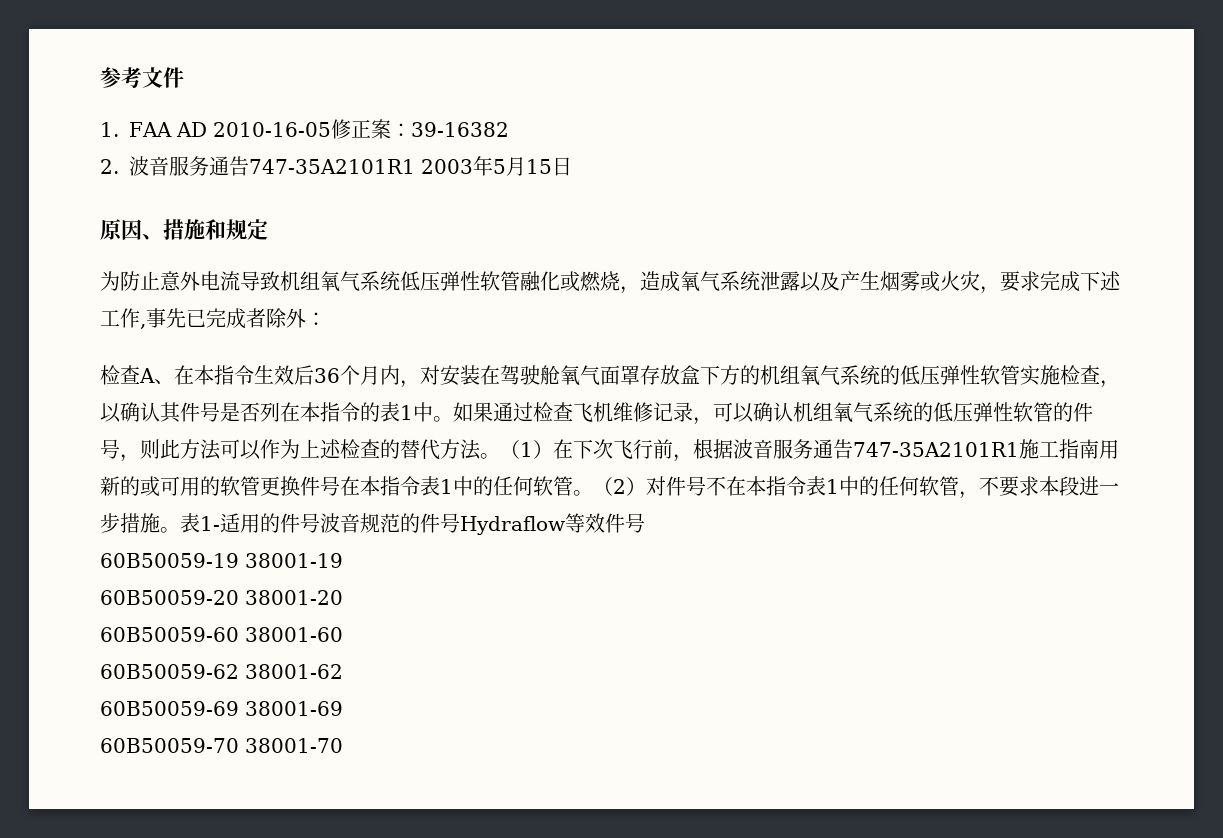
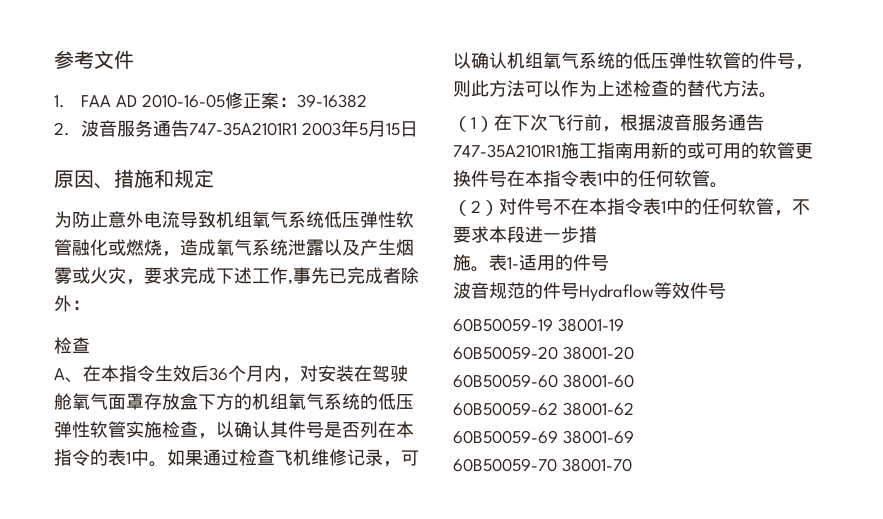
  为防止意外电流导致机组氧气系统低压弹性软管融化或燃烧，造成氧气系统泄露以及产生烟雾或火灾，要求完成下述工作,事先已完成者除外：
- 检查A、在本指令生效后36个月内，对安装在驾驶舱氧气面罩存放盒下方的机组氧气系统的低压弹性软管实施检查，以确认其件号是否列在本指令的表1中。
+ 检查
+ A、在本指令生效后36个月内，对安装在驾驶舱氧气面罩存放盒下方的机组氧气系统的低压弹性软管实施检查，以确认其件号是否列在本指令的表1中。
- 如果通过检查飞机维修记录，可以确认机组氧气系统的低压弹性软管的件号，则此方法可以作为上述检查的替代方法。（1）在下次飞行前，根据波音服务通告747-35A2101R1施工指南用新的或可用的软管更换件号在本指令表1中的任何软管。（2）对件号不在本指令表1中的任何软管，不要求本段进一步措施。
+ 如果通过检查飞机维修记录，可以确认机组氧气系统的低压弹性软管的件号，则此方法可以作为上述检查的替代方法。
+ （1）在下次飞行前，根据波音服务通告747-35A2101R1施工指南用新的或可用的软管更换件号在本指令表1中的任何软管。
+ （2）对件号不在本指令表1中的任何软管，不要求本段进一步措
+ 施。
- 表1-适用的件号波音规范的件号Hydraflow等效件号
+ 表1-适用的件号
+ 波音规范的件号Hydraflow等效件号

